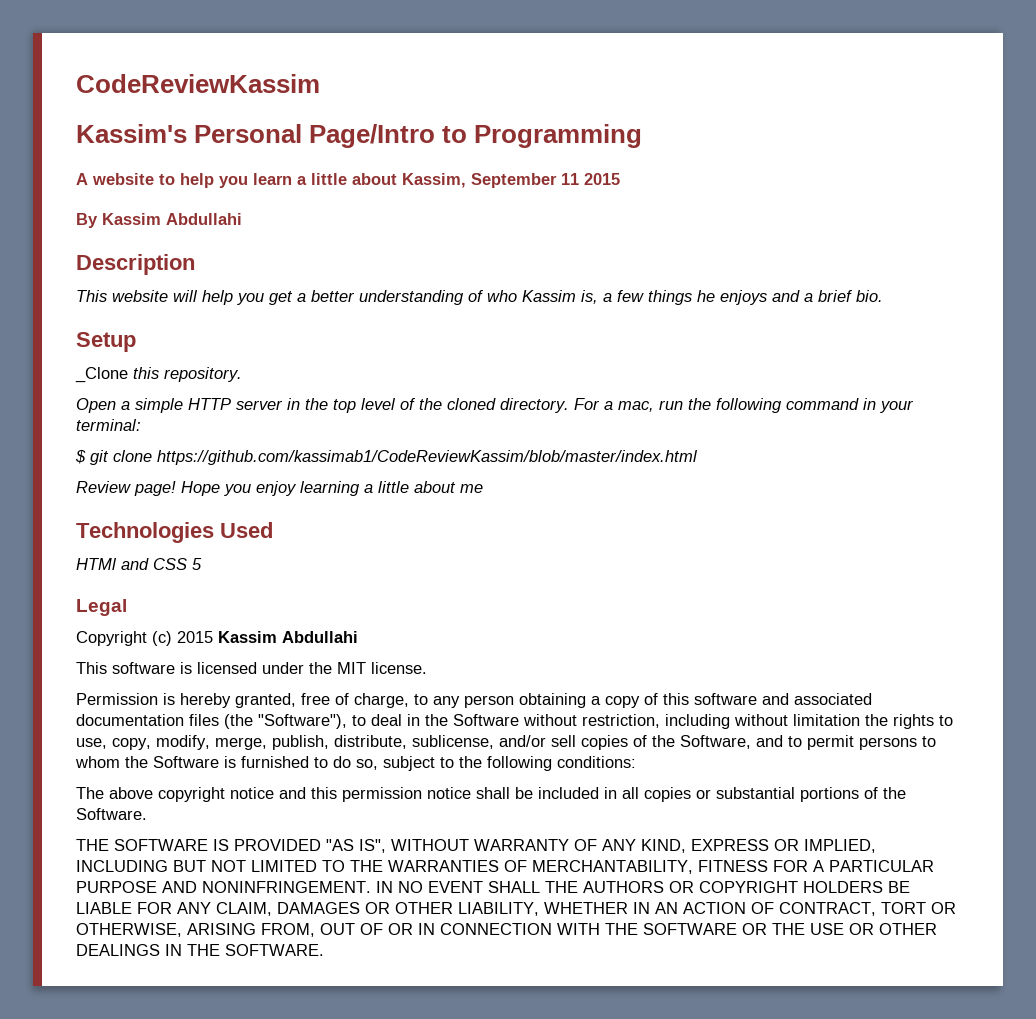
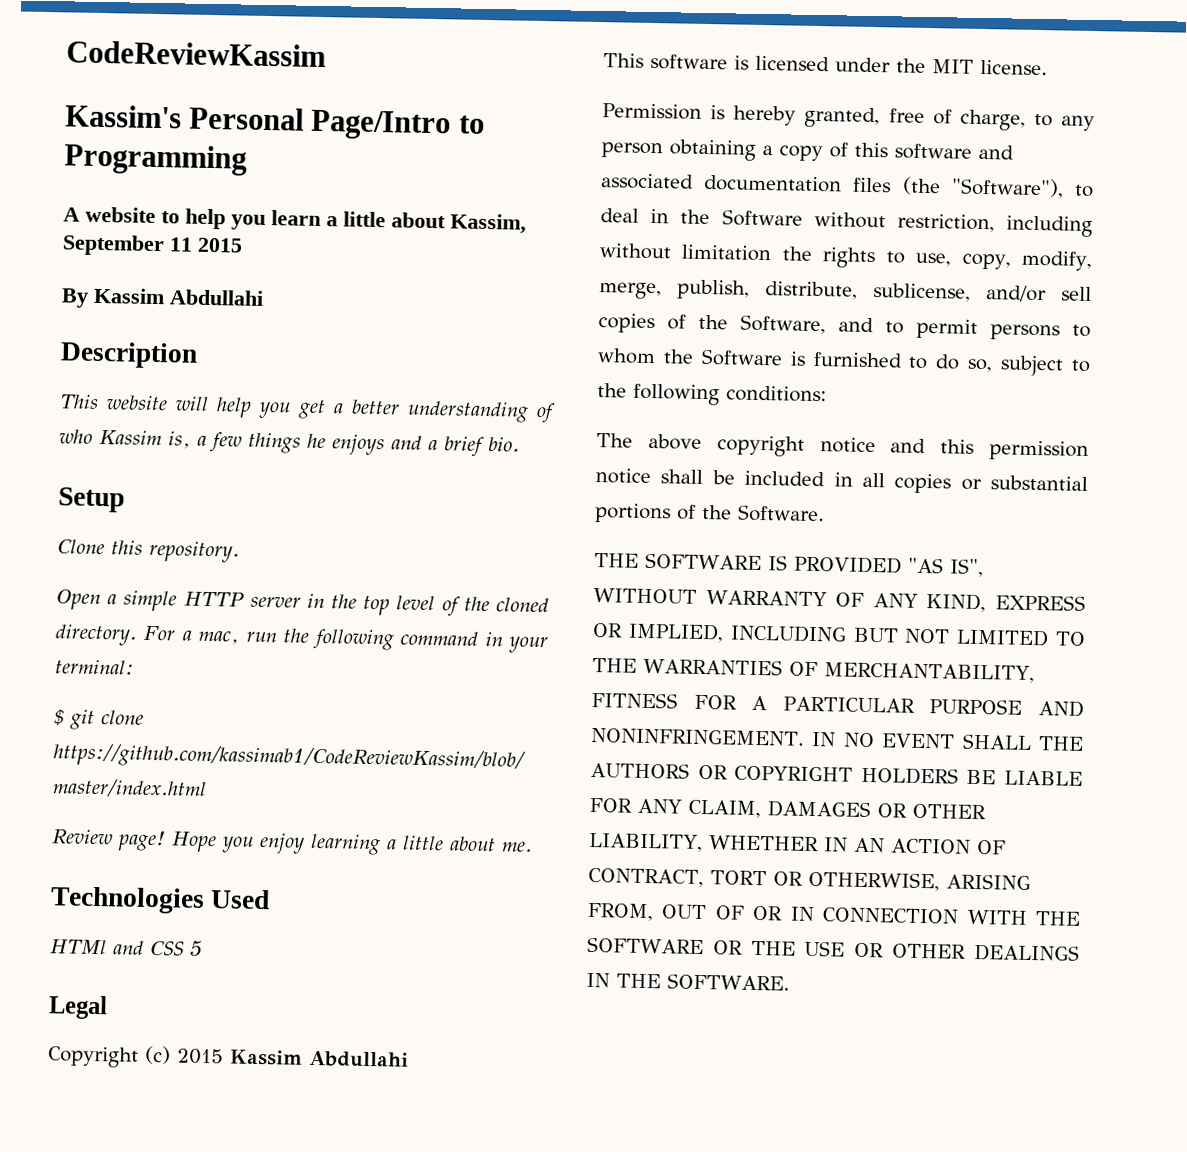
- _Clone this repository.
+ Clone this repository.
- Hope you enjoy learning a little about me
+ Hope you enjoy learning a little about me.

